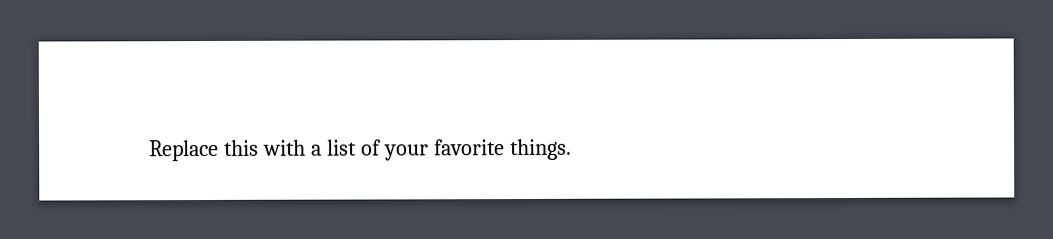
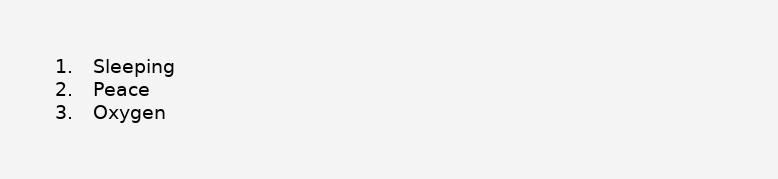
- Replace this with a list of your favorite things.
+ 1. Sleeping
+ 2. Peace
+ 3. Oxygen

